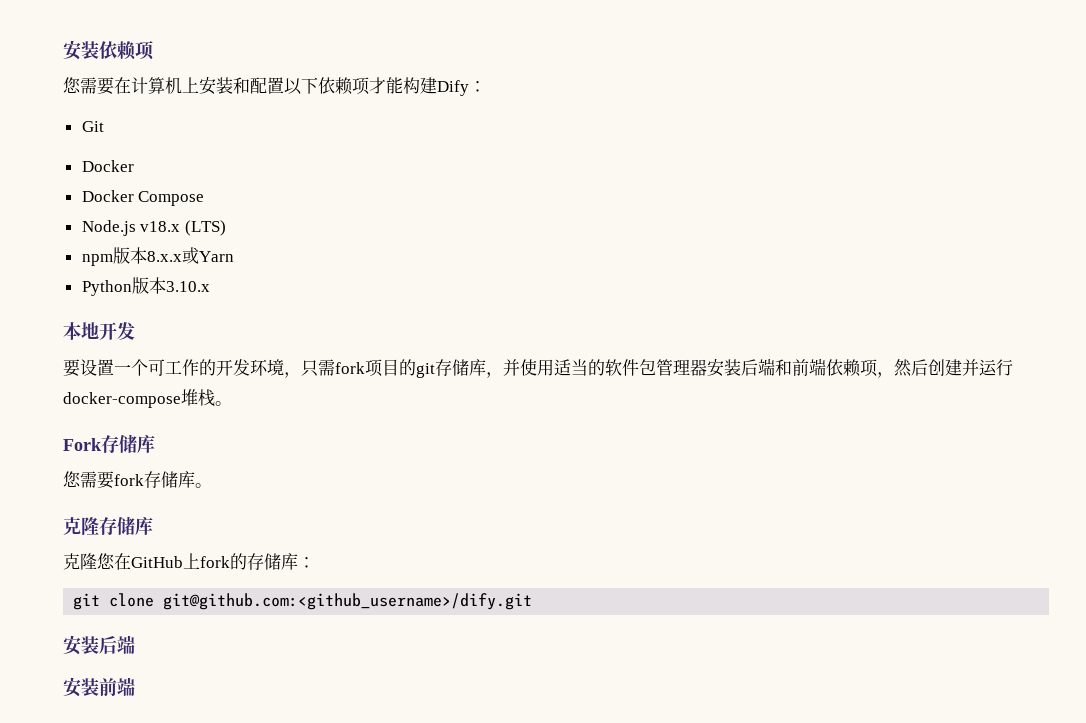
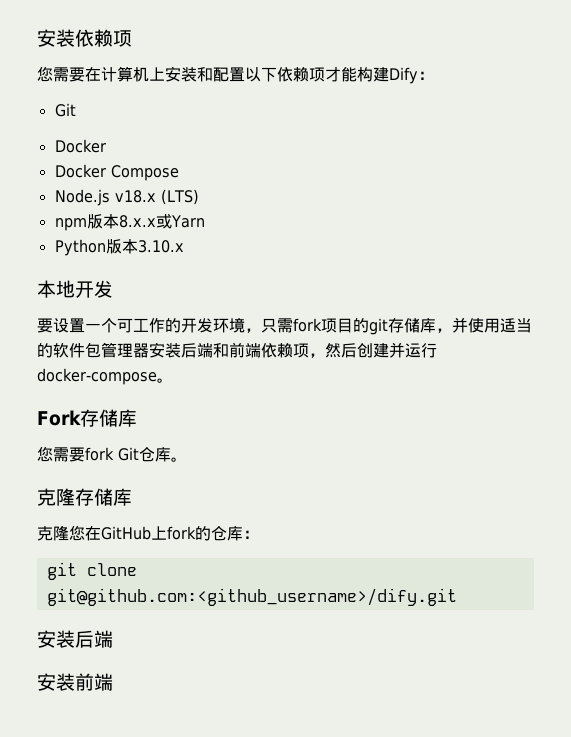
- 要设置一个可工作的开发环境，只需fork项目的git存储库，并使用适当的软件包管理器安装后端和前端依赖项，然后创建并运行docker-compose堆栈。
+ 要设置一个可工作的开发环境，只需fork项目的git存储库，并使用适当的软件包管理器安装后端和前端依赖项，然后创建并运行docker-compose。
- 您需要fork存储库。
+ 您需要fork Git仓库。
- 克隆您在GitHub上fork的存储库：
+ 克隆您在GitHub上fork的仓库：

